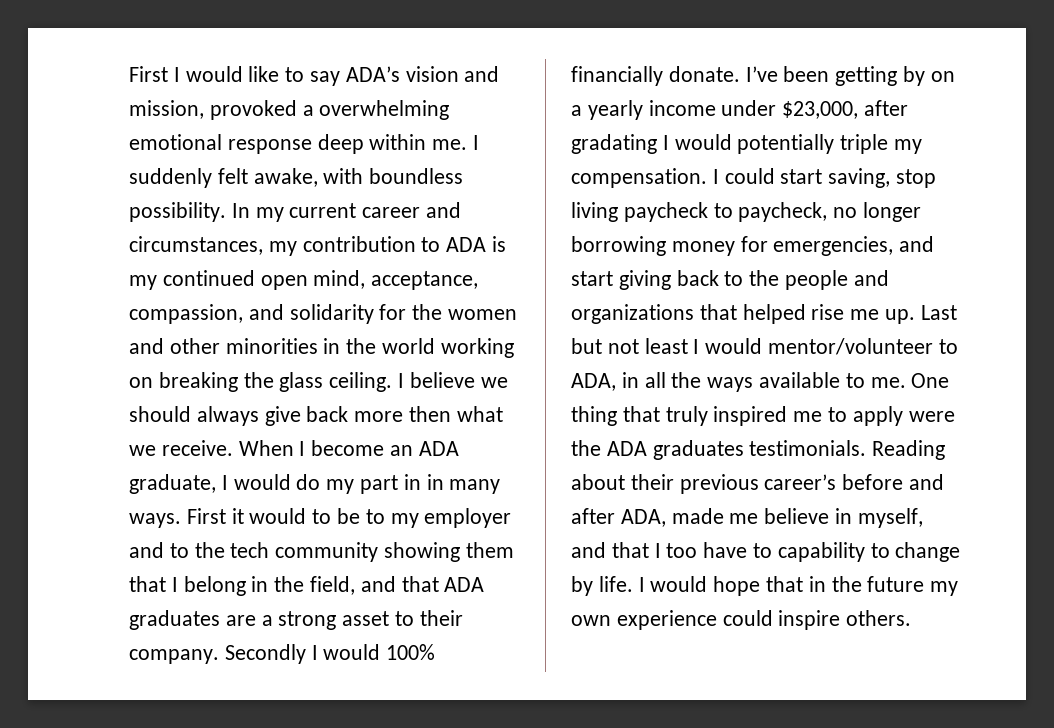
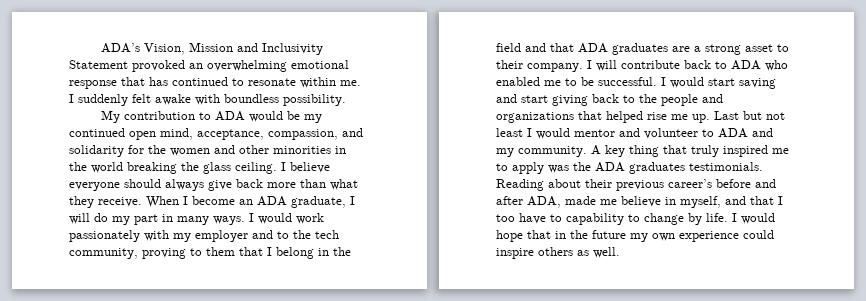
- First I would like to say ADA’s vision and mission, provoked a overwhelming emotional response deep within me.
+ ADA’s Vision, Mission and Inclusivity Statement provoked an overwhelming emotional response that has continued to resonate within me.
- I suddenly felt awake, with boundless possibility. In my current career and circumstances, my contribution to ADA is my continued open mind, acceptance, compassion, and solidarity for the women and other minorities in the world working on breaking the glass ceiling.
+ I suddenly felt awake with boundless possibility.
+ My contribution to ADA would be my continued open mind, acceptance, compassion, and solidarity for the women and other minorities in the world breaking the glass ceiling.
- I believe we should always give back more then what we receive.
+ I believe everyone should always give back more than what they receive.
- When I become an ADA graduate, I would do my part in in many ways.
+ When I become an ADA graduate, I will do my part in many ways.
- First it would to be to my employer and to the tech community showing them that I belong in the field, and that ADA graduates are a strong asset to their company.
+ I would work passionately with my employer and to the tech community, proving to them that I belong in the field and that ADA graduates are a strong asset to their company.
- Secondly I would 100% financially donate. I’ve been getting by on a yearly income under $23,000, after gradating I would potentially triple my compensation. I could start saving, stop living paycheck to paycheck, no longer borrowing money for emergencies, and start giving back to the people and organizations that helped rise me up.
+ I will contribute back to ADA who enabled me to be successful. I would start saving and start giving back to the people and organizations that helped rise me up.
- Last but not least I would mentor/volunteer to ADA, in all the ways available to me. One thing that truly inspired me to apply were the ADA graduates testimonials.
+ Last but not least I would mentor and volunteer to ADA and my community. A key thing that truly inspired me to apply was the ADA graduates testimonials.
- I would hope that in the future my own experience could inspire others.
+ I would hope that in the future my own experience could inspire others as well.

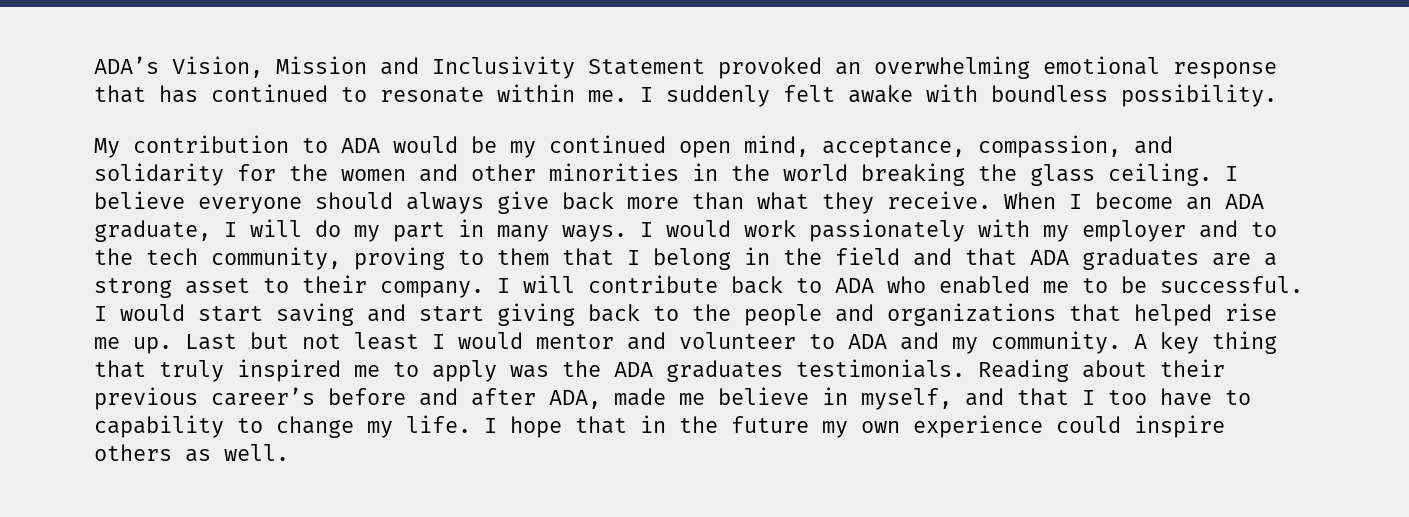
- Reading about their previous career’s before and after ADA, made me believe in myself, and that I too have to capability to change by life.
+ Reading about their previous career’s before and after ADA, made me believe in myself, and that I too have to capability to change my life.
- I would hope that in the future my own experience could inspire others as well.
+ I hope that in the future my own experience could inspire others as well.

